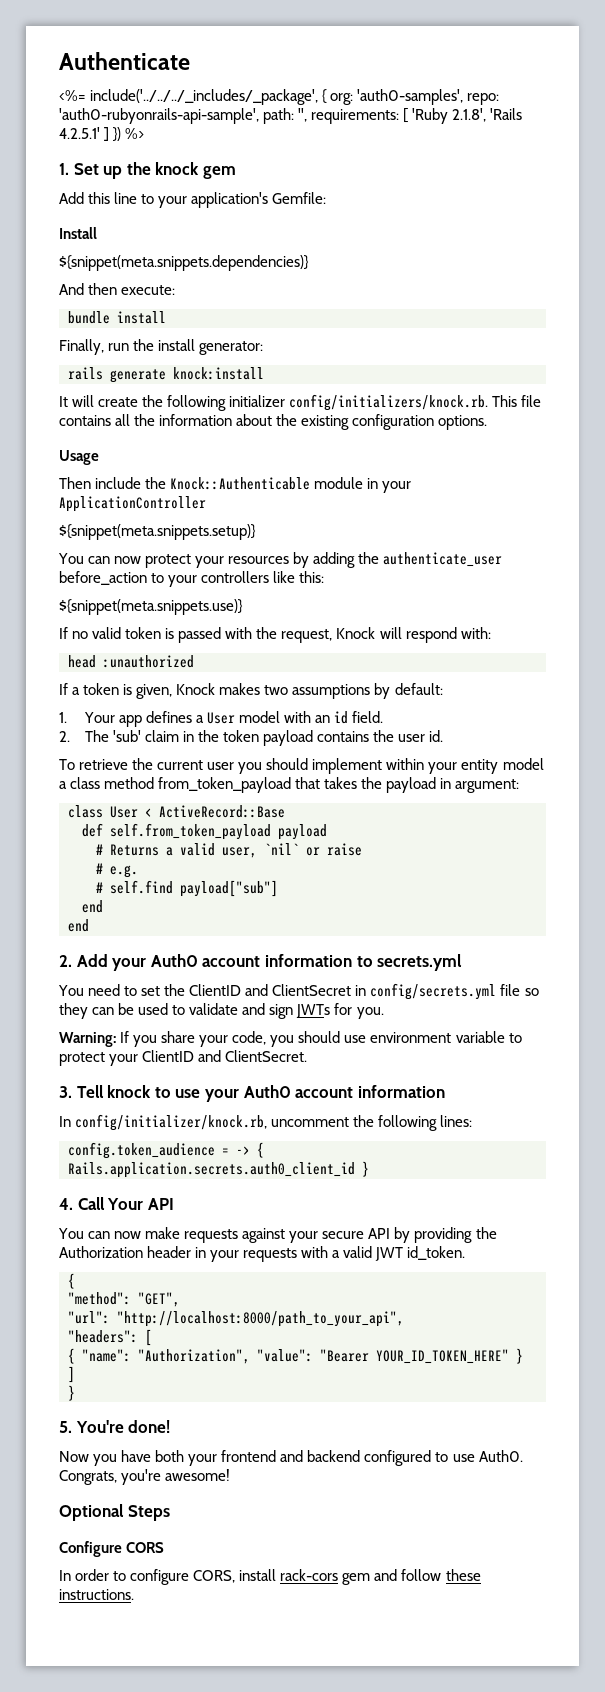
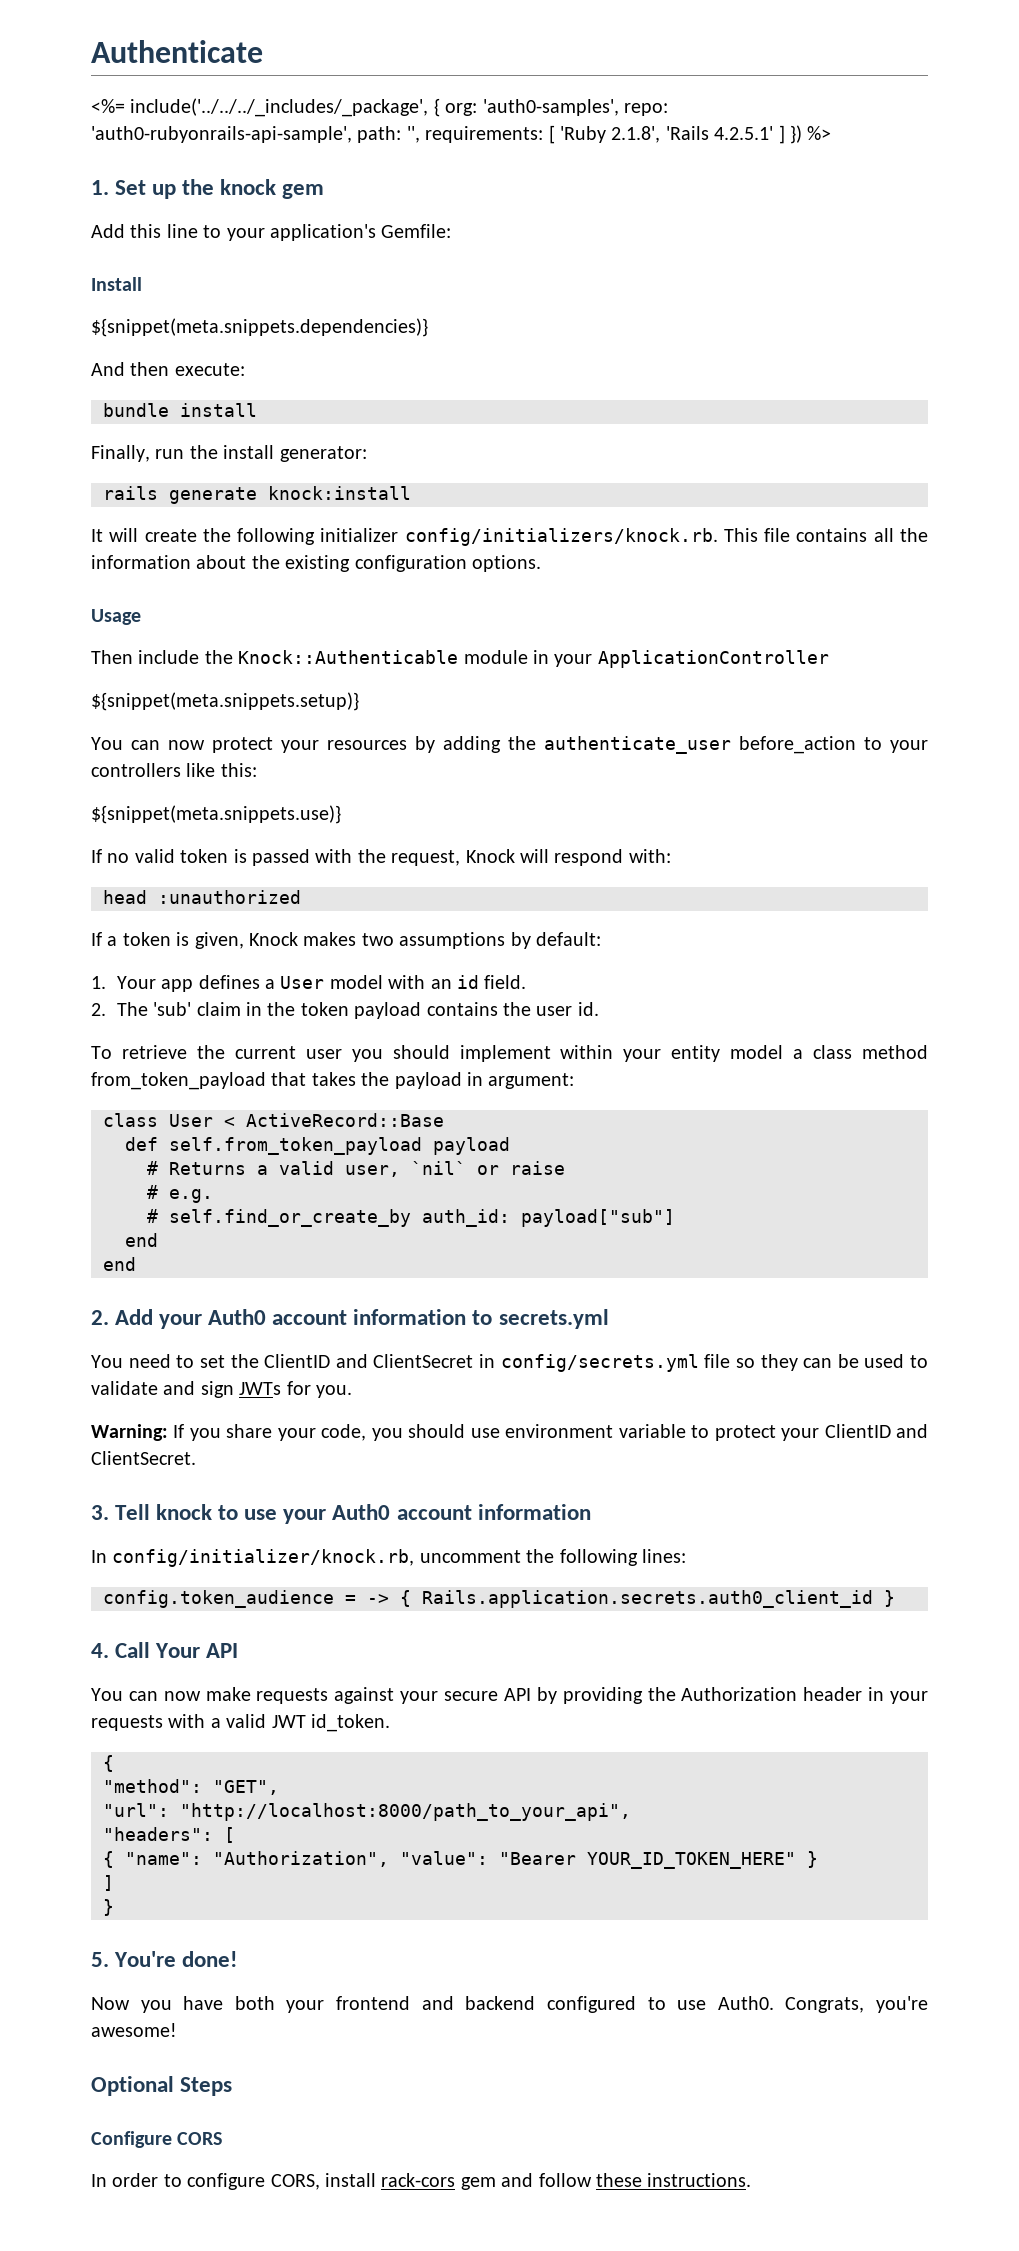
- # self.find payload["sub"]
+ # self.find_or_create_by auth_id: payload["sub"]

